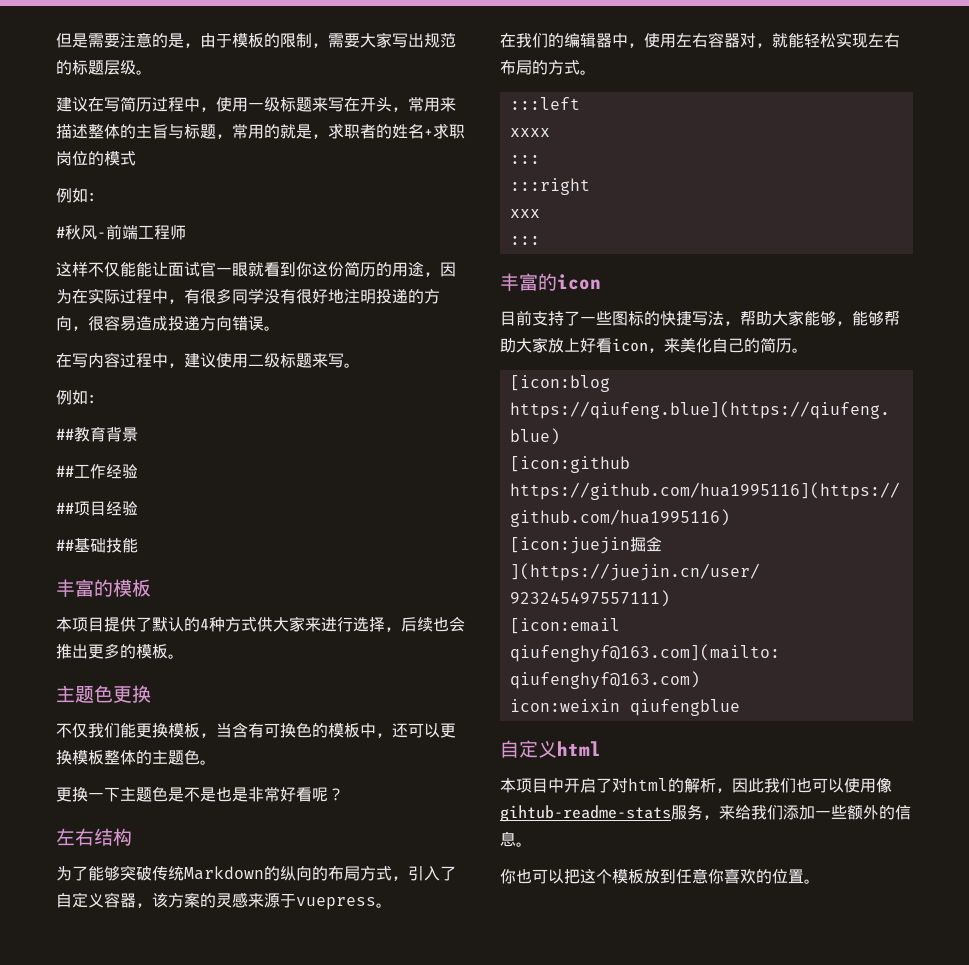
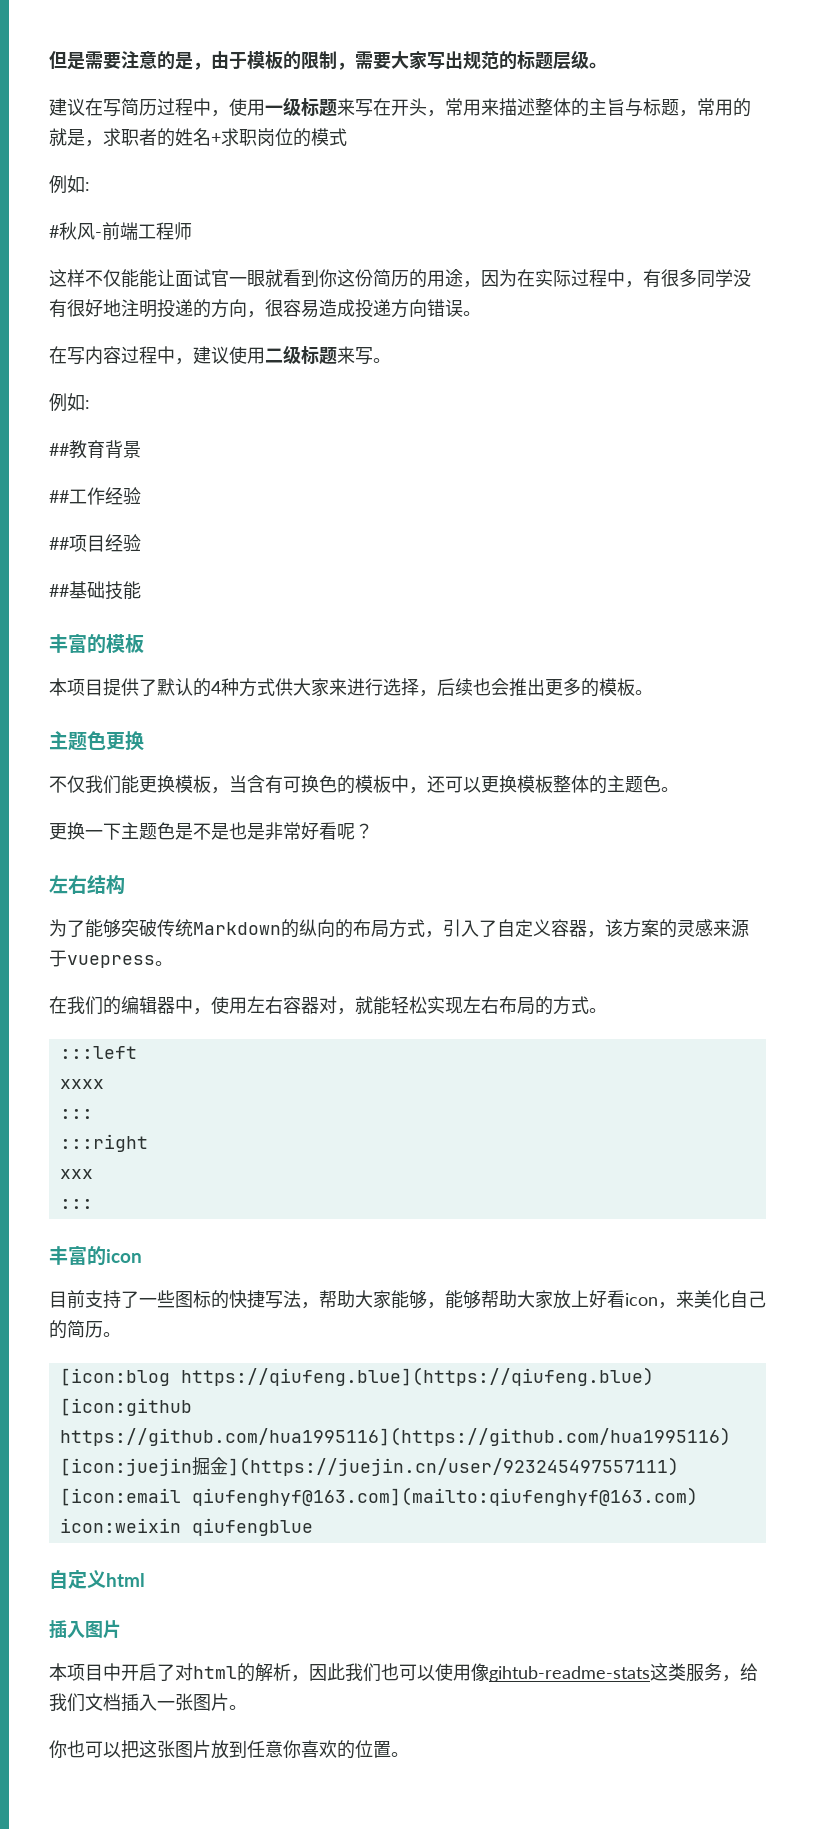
+ 插入图片
- 本项目中开启了对html的解析，因此我们也可以使用像gihtub-readme-stats服务，来给我们添加一些额外的信息。
+ 本项目中开启了对html的解析，因此我们也可以使用像gihtub-readme-stats这类服务，给我们文档插入一张图片。
- 你也可以把这个模板放到任意你喜欢的位置。
+ 你也可以把这张图片放到任意你喜欢的位置。

